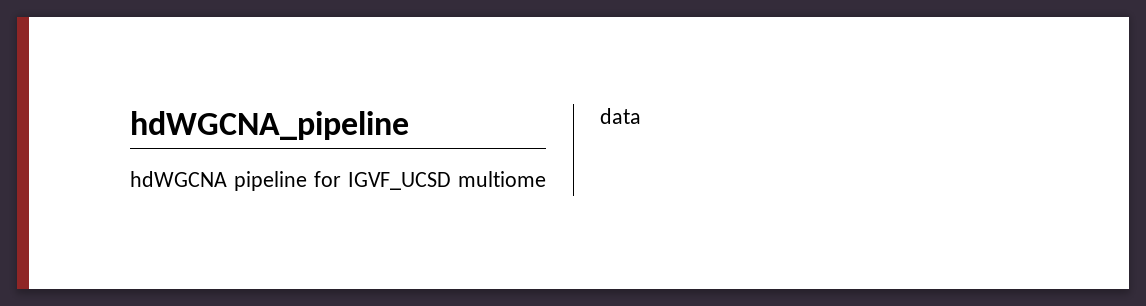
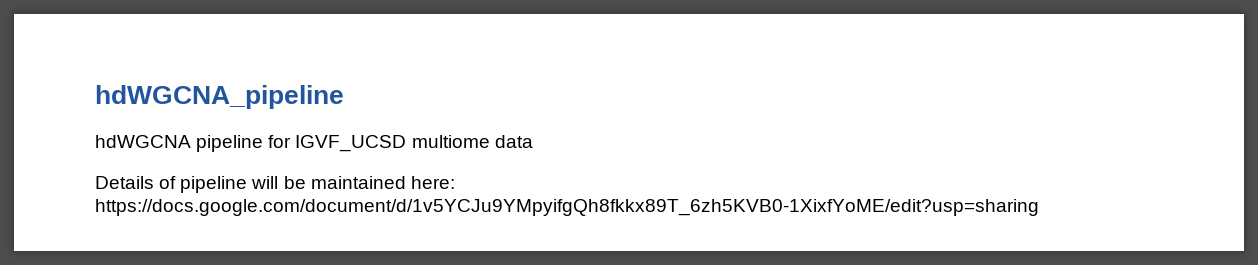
+ Details of pipeline will be maintained here: https://docs.google.com/document/d/1v5YCJu9YMpyifgQh8fkkx89T_6zh5KVB0-1XixfYoME/edit?usp=sharing

